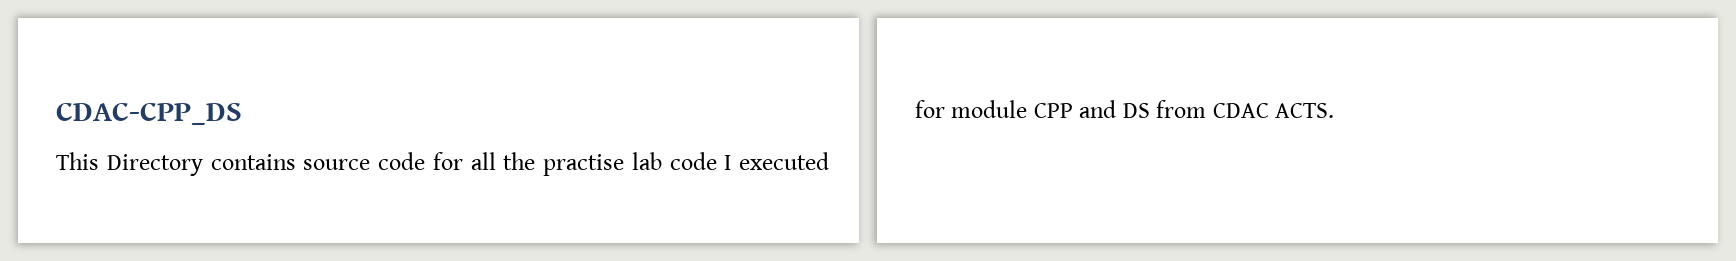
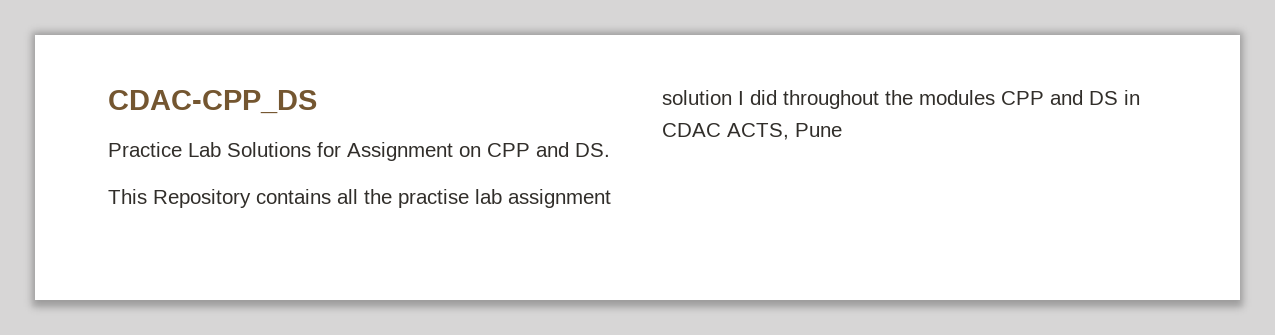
- This Directory contains source code for all the practise lab code I executed for module CPP and DS from CDAC ACTS.
+ Practice Lab Solutions for Assignment on CPP and DS.
+ This Repository contains all the practise lab assignment solution I did throughout the modules CPP and DS in CDAC ACTS, Pune

